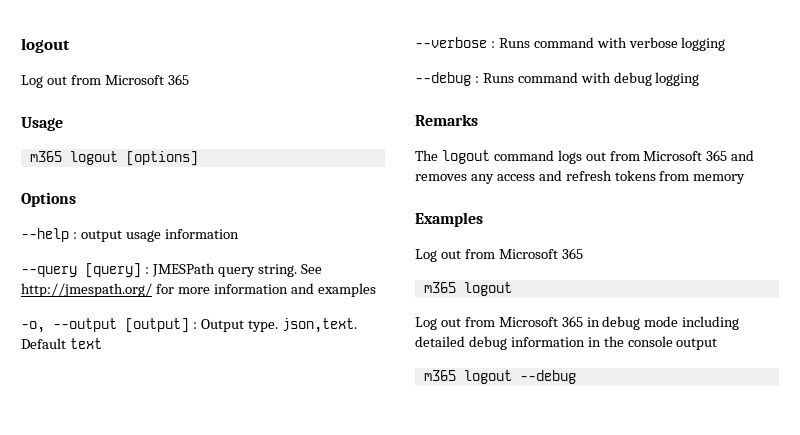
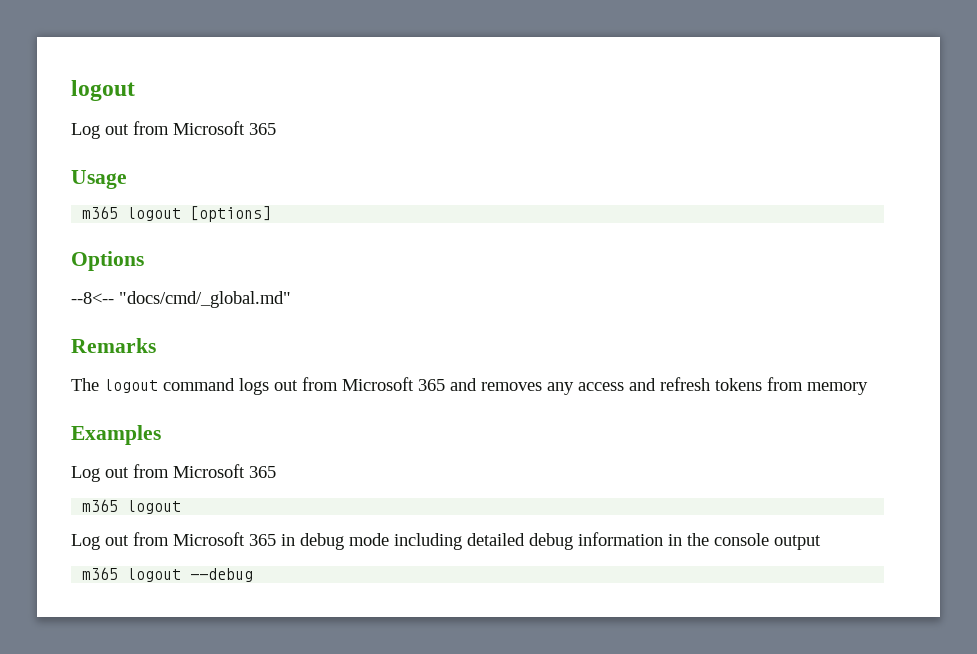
- --help : output usage information
- --query [query] : JMESPath query string. See http://jmespath.org/ for more information and examples
- -o, --output [output] : Output type. json,text. Default text
- --verbose : Runs command with verbose logging
- --debug : Runs command with debug logging
+ --8<-- "docs/cmd/_global.md"

